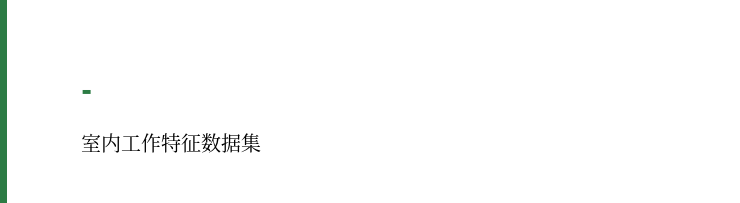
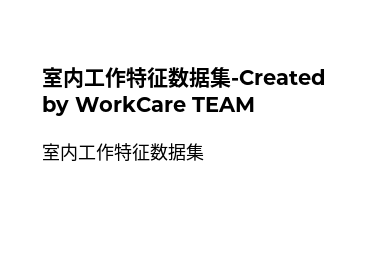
- -
+ 室内工作特征数据集-Created by WorkCare TEAM

